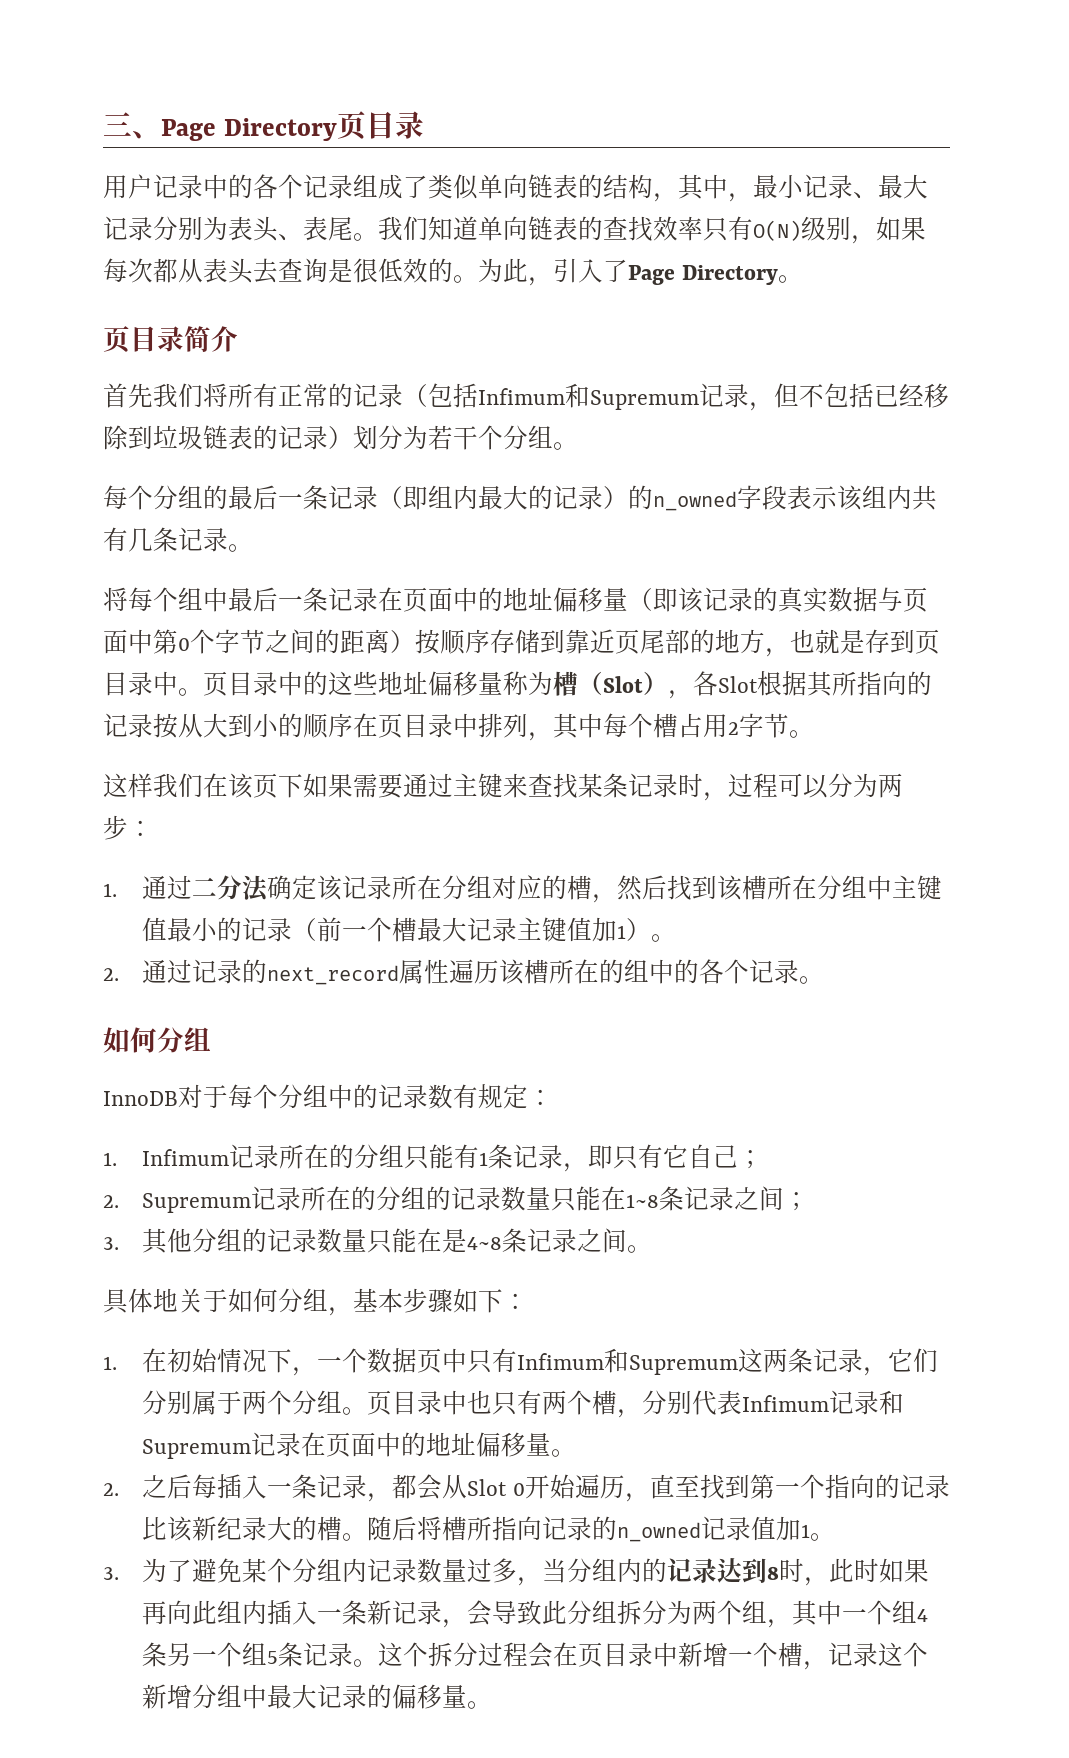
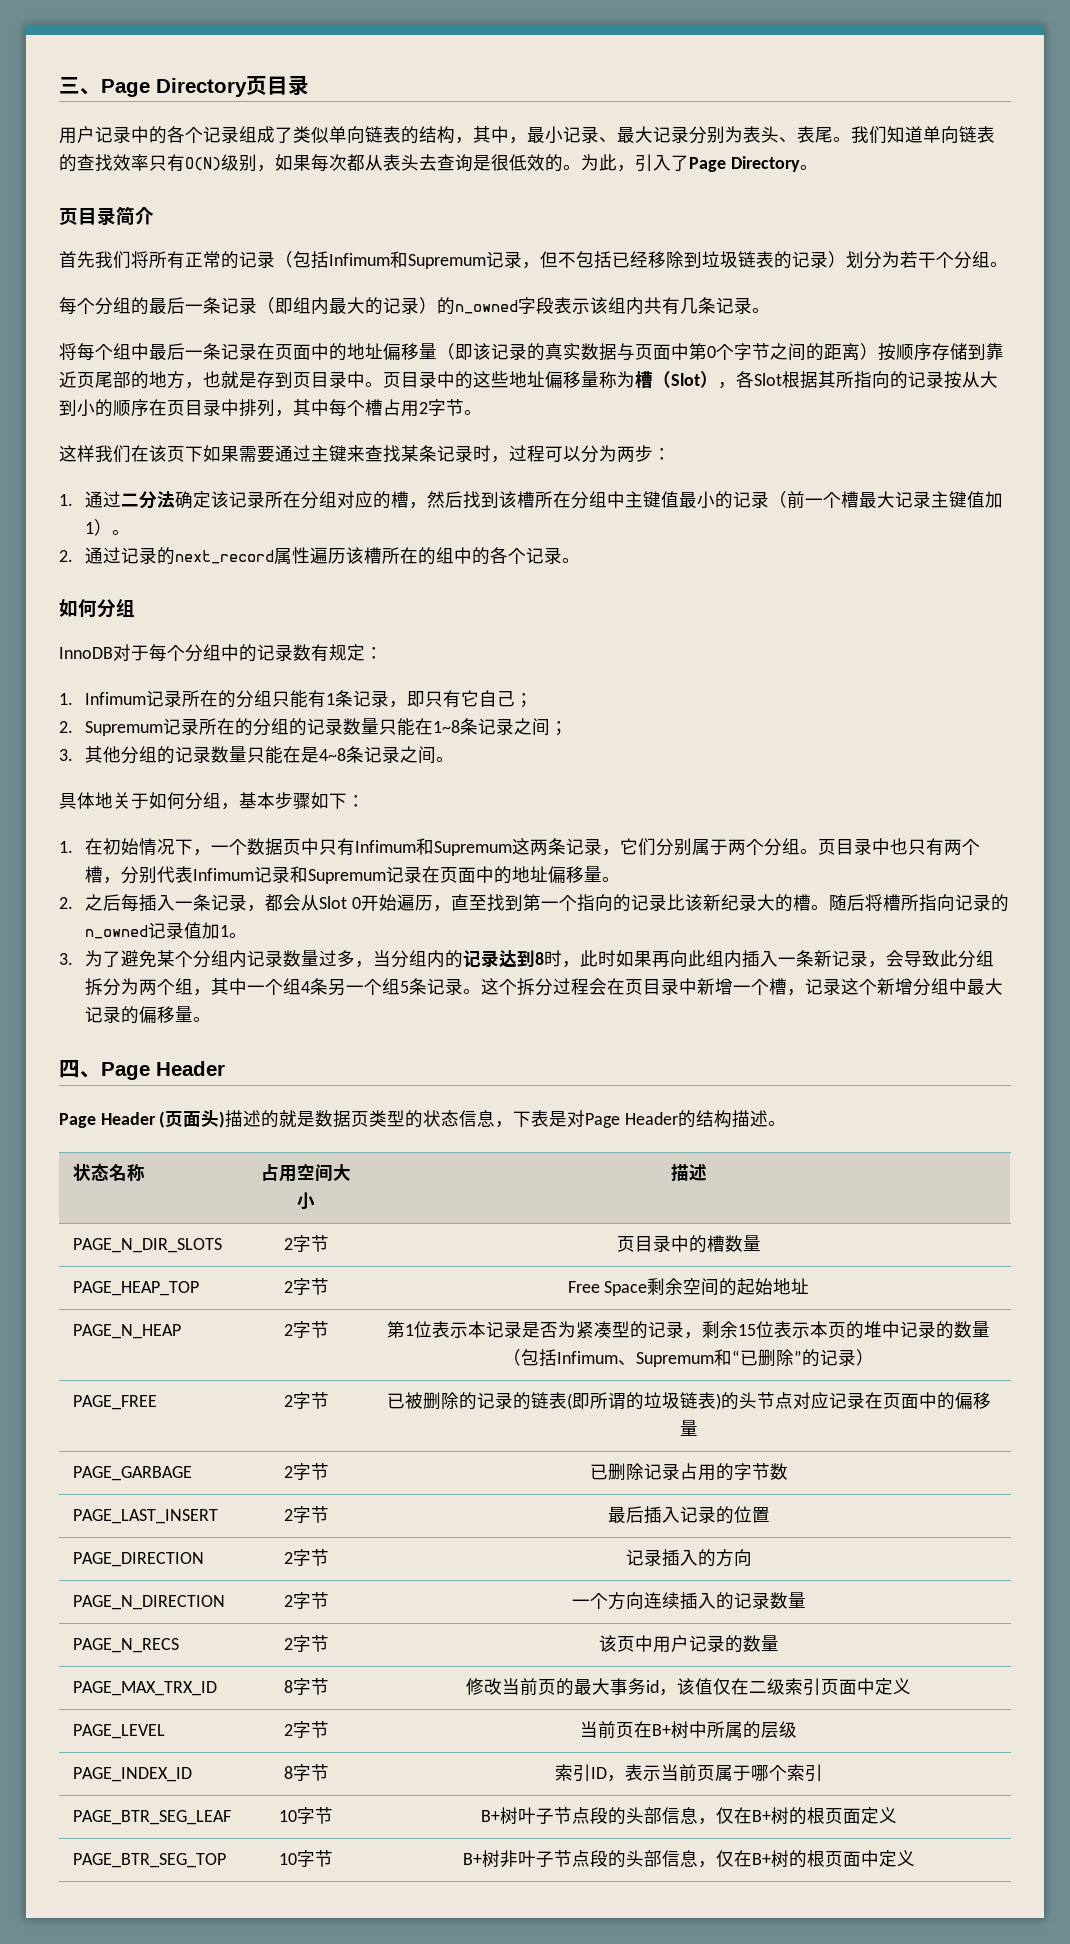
+ 四、Page Header
+ Page Header (页面头)描述的就是数据页类型的状态信息，下表是对Page Header的结构描述。
+ 状态名称 | 占用空间大小 | 描述
+ PAGE_N_DIR_SLOTS | 2字节 | 页目录中的槽数量
+ PAGE_HEAP_TOP | 2字节 | Free Space剩余空间的起始地址
+ PAGE_N_HEAP | 2字节 | 第1位表示本记录是否为紧凑型的记录，剩余15位表示本页的堆中记录的数量（包括Infimum、Supremum和“已删除”的记录）
+ PAGE_FREE | 2字节 | 已被删除的记录的链表(即所谓的垃圾链表)的头节点对应记录在页面中的偏移量
+ PAGE_GARBAGE | 2字节 | 已删除记录占用的字节数
+ PAGE_LAST_INSERT | 2字节 | 最后插入记录的位置
+ PAGE_DIRECTION | 2字节 | 记录插入的方向
+ PAGE_N_DIRECTION | 2字节 | 一个方向连续插入的记录数量
+ PAGE_N_RECS | 2字节 | 该页中用户记录的数量
+ PAGE_MAX_TRX_ID | 8字节 | 修改当前页的最大事务id，该值仅在二级索引页面中定义
+ PAGE_LEVEL | 2字节 | 当前页在B+树中所属的层级
+ PAGE_INDEX_ID | 8字节 | 索引ID，表示当前页属于哪个索引
+ PAGE_BTR_SEG_LEAF | 10字节 | B+树叶子节点段的头部信息，仅在B+树的根页面定义
+ PAGE_BTR_SEG_TOP | 10字节 | B+树非叶子节点段的头部信息，仅在B+树的根页面中定义

